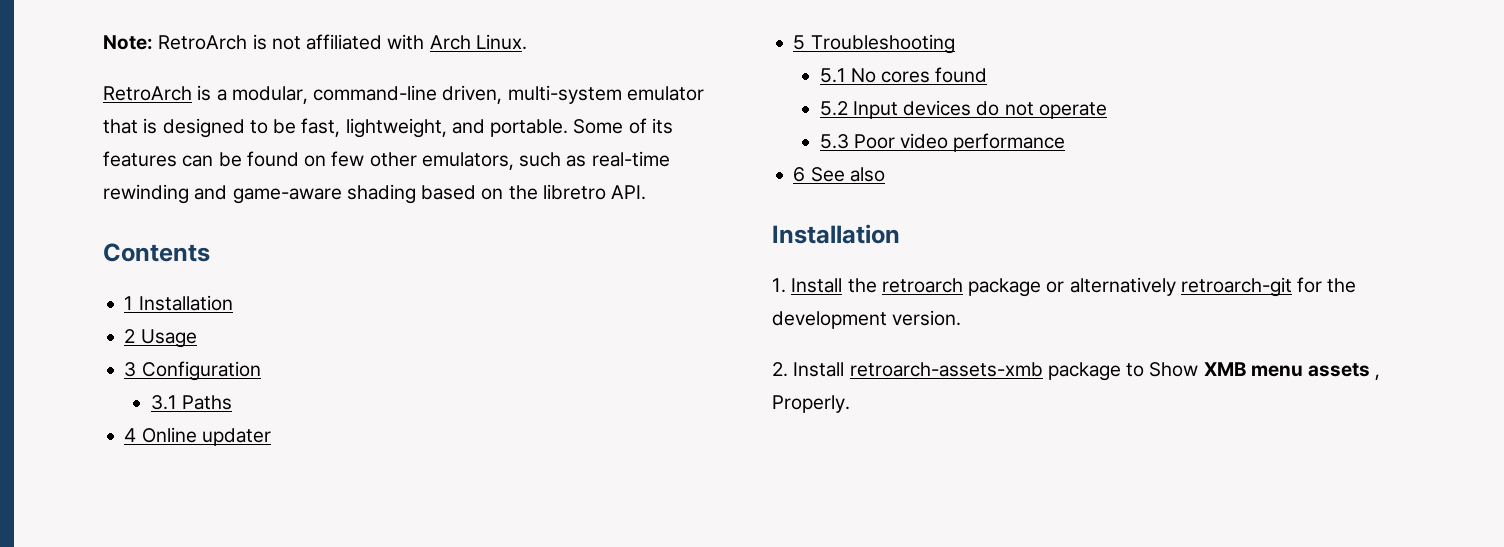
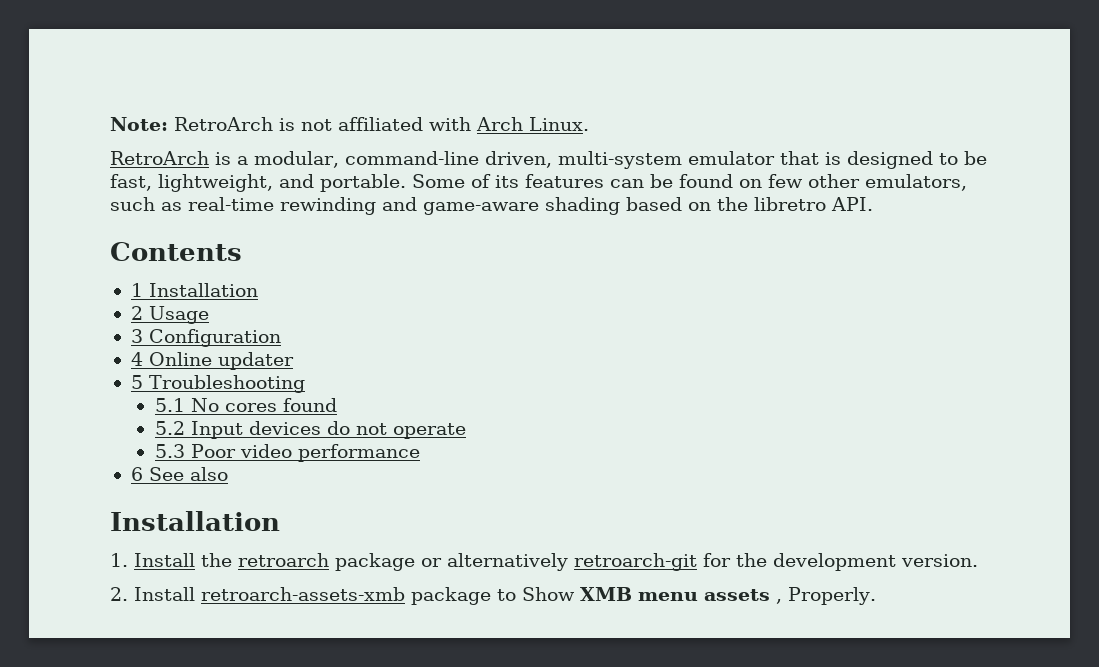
- 3.1 Paths

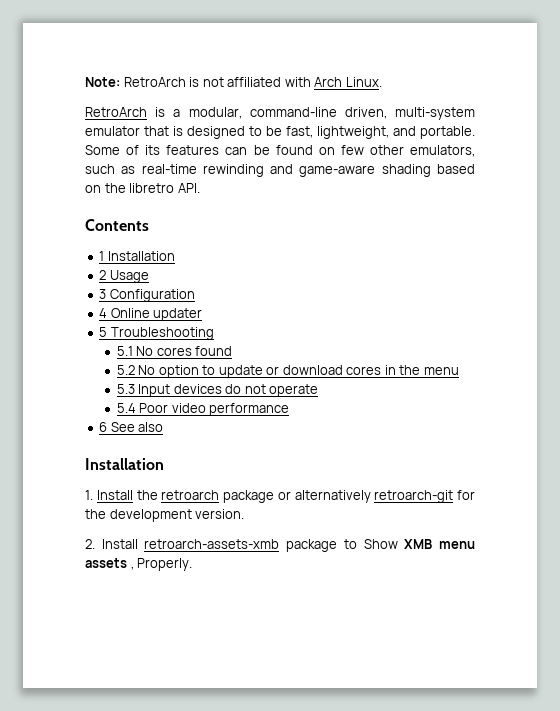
- 5.2 Input devices do not operate
+ 5.2 No option to update or download cores in the menu
+ 5.3 Input devices do not operate
- 5.3 Poor video performance
+ 5.4 Poor video performance

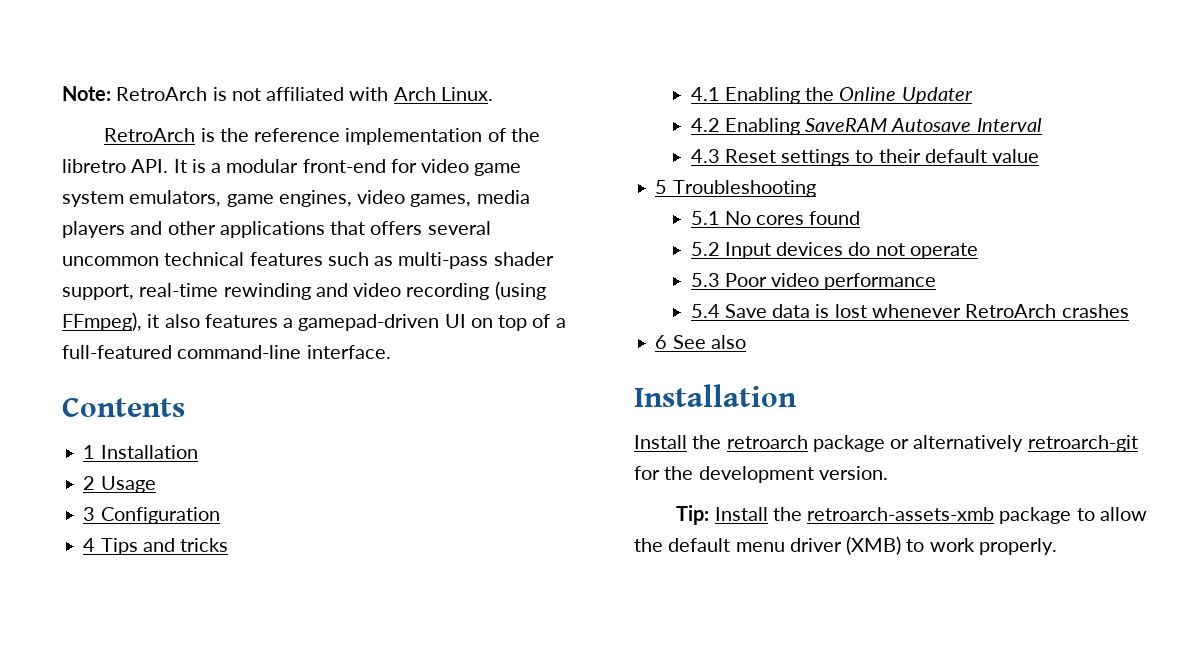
- RetroArch is a modular, command-line driven, multi-system emulator that is designed to be fast, lightweight, and portable. Some of its features can be found on few other emulators, such as real-time rewinding and game-aware shading based on the libretro API.
+ RetroArch is the reference implementation of the libretro API. It is a modular front-end for video game system emulators, game engines, video games, media players and other applications that offers several uncommon technical features such as multi-pass shader support, real-time rewinding and video recording (using FFmpeg), it also features a gamepad-driven UI on top of a full-featured command-line interface.
- 4 Online updater
+ 4 Tips and tricks
+ 4.1 Enabling the Online Updater
+ 4.2 Enabling SaveRAM Autosave Interval
+ 4.3 Reset settings to their default value
- 5.2 No option to update or download cores in the menu
- 5.3 Input devices do not operate
+ 5.2 Input devices do not operate
- 5.4 Poor video performance
+ 5.3 Poor video performance
+ 5.4 Save data is lost whenever RetroArch crashes
- 1. Install the retroarch package or alternatively retroarch-git for the development version.
+ Install the retroarch package or alternatively retroarch-git for the development version.
- 2. Install retroarch-assets-xmb package to Show XMB menu assets , Properly.
+ Tip: Install the retroarch-assets-xmb package to allow the default menu driver (XMB) to work properly.

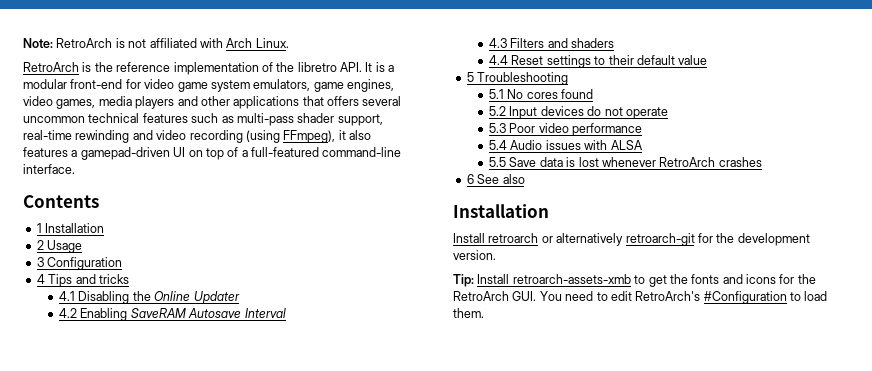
- 4.1 Enabling the Online Updater
+ 4.1 Disabling the Online Updater
- 4.3 Reset settings to their default value
+ 4.3 Filters and shaders
+ 4.4 Reset settings to their default value
- 5.4 Save data is lost whenever RetroArch crashes
+ 5.4 Audio issues with ALSA
+ 5.5 Save data is lost whenever RetroArch crashes
- Install the retroarch package or alternatively retroarch-git for the development version.
+ Install retroarch or alternatively retroarch-git for the development version.
- Tip: Install the retroarch-assets-xmb package to allow the default menu driver (XMB) to work properly.
+ Tip: Install retroarch-assets-xmb to get the fonts and icons for the RetroArch GUI. You need to edit RetroArch's #Configuration to load them.

